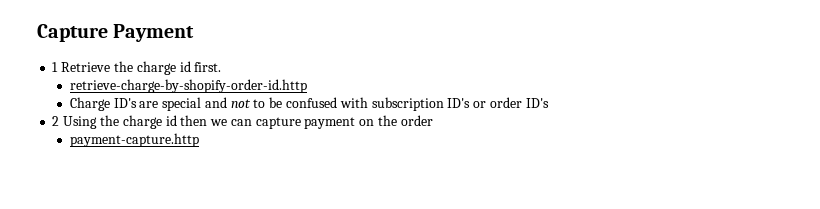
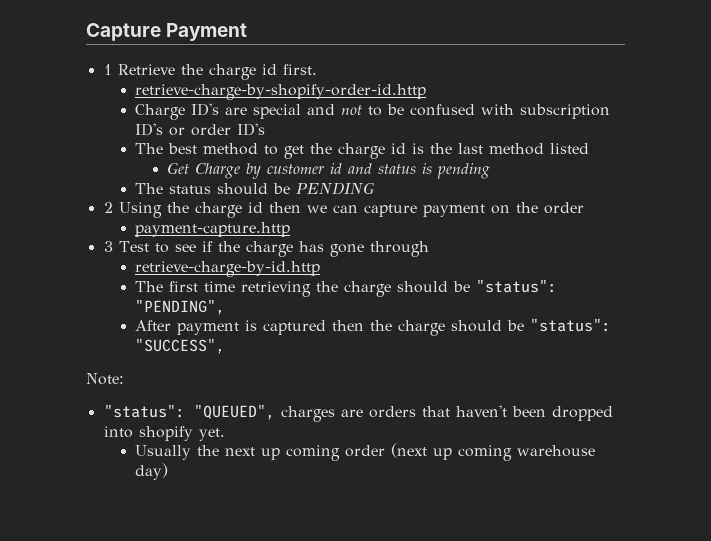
+ The best method to get the charge id is the last method listed
+ Get Charge by customer id and status is pending
+ The status should be PENDING
+ 3 Test to see if the charge has gone through
+ retrieve-charge-by-id.http
+ The first time retrieving the charge should be "status": "PENDING",
+ After payment is captured then the charge should be "status": "SUCCESS",
+ Note:
+ "status": "QUEUED", charges are orders that haven't been dropped into shopify yet.
+ Usually the next up coming order (next up coming warehouse day)

